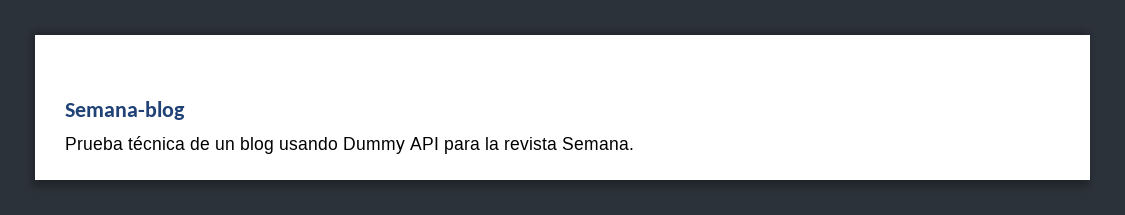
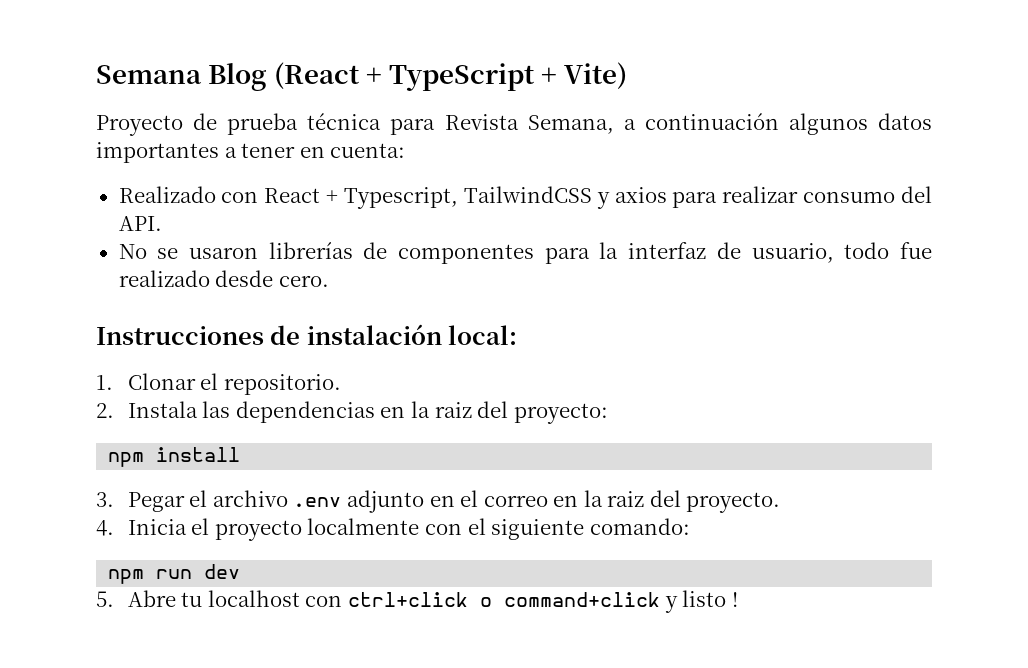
- Semana-blog
- Prueba técnica de un blog usando Dummy API para la revista Semana.
+ Semana Blog (React + TypeScript + Vite)
+ Proyecto de prueba técnica para Revista Semana, a continuación algunos datos importantes a tener en cuenta:
+ Realizado con React + Typescript, TailwindCSS y axios para realizar consumo del API.
+ No se usaron librerías de componentes para la interfaz de usuario, todo fue realizado desde cero.
+ Instrucciones de instalación local:
+ 1. Clonar el repositorio.
+ 2. Instala las dependencias en la raiz del proyecto:
+ npm install
+ 3. Pegar el archivo .env adjunto en el correo en la raiz del proyecto.
+ 4. Inicia el proyecto localmente con el siguiente comando:
+ npm run dev
+ 5. Abre tu localhost con ctrl+click o command+click y listo !

